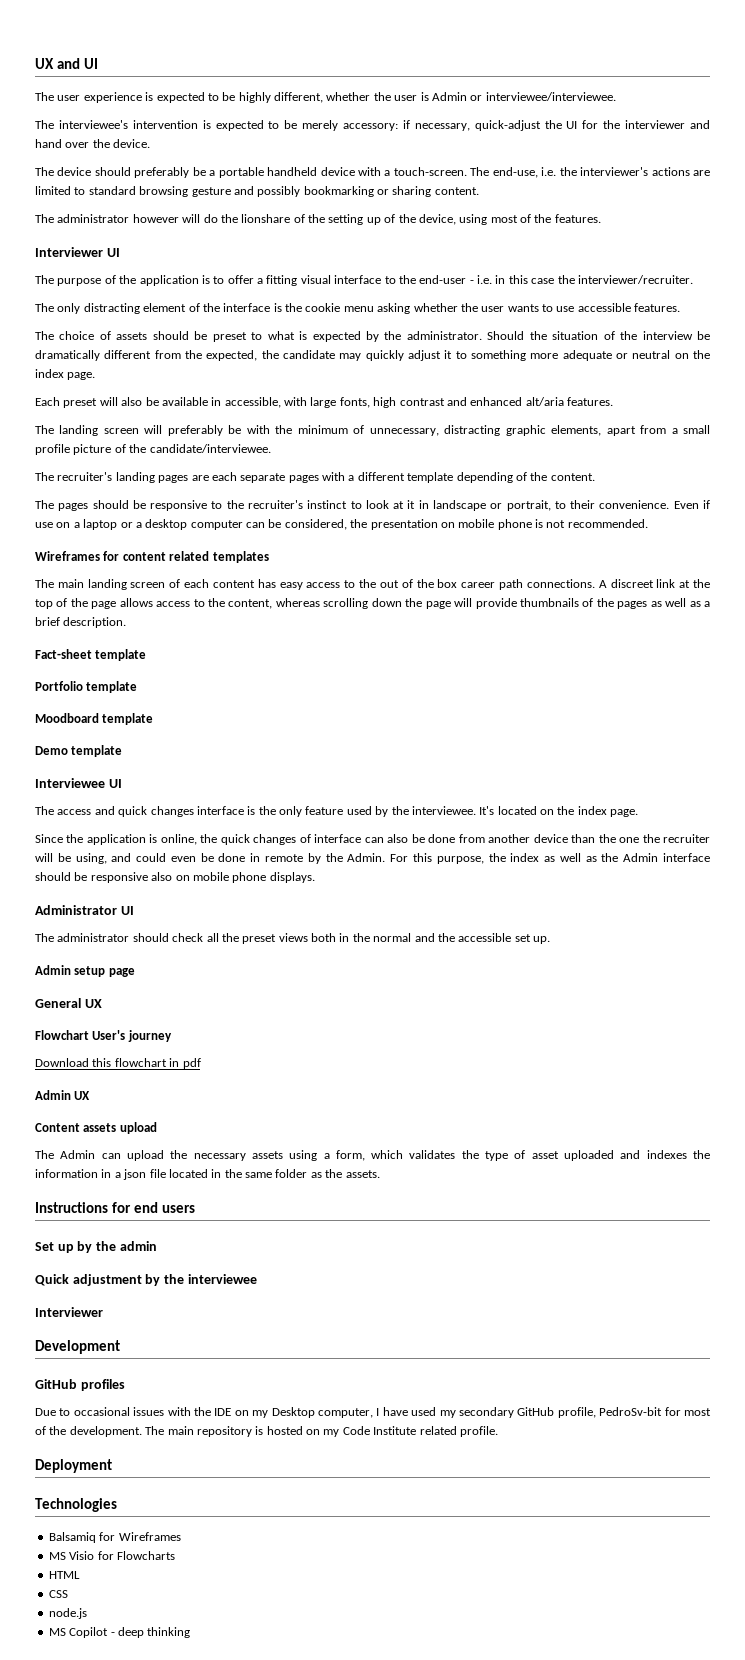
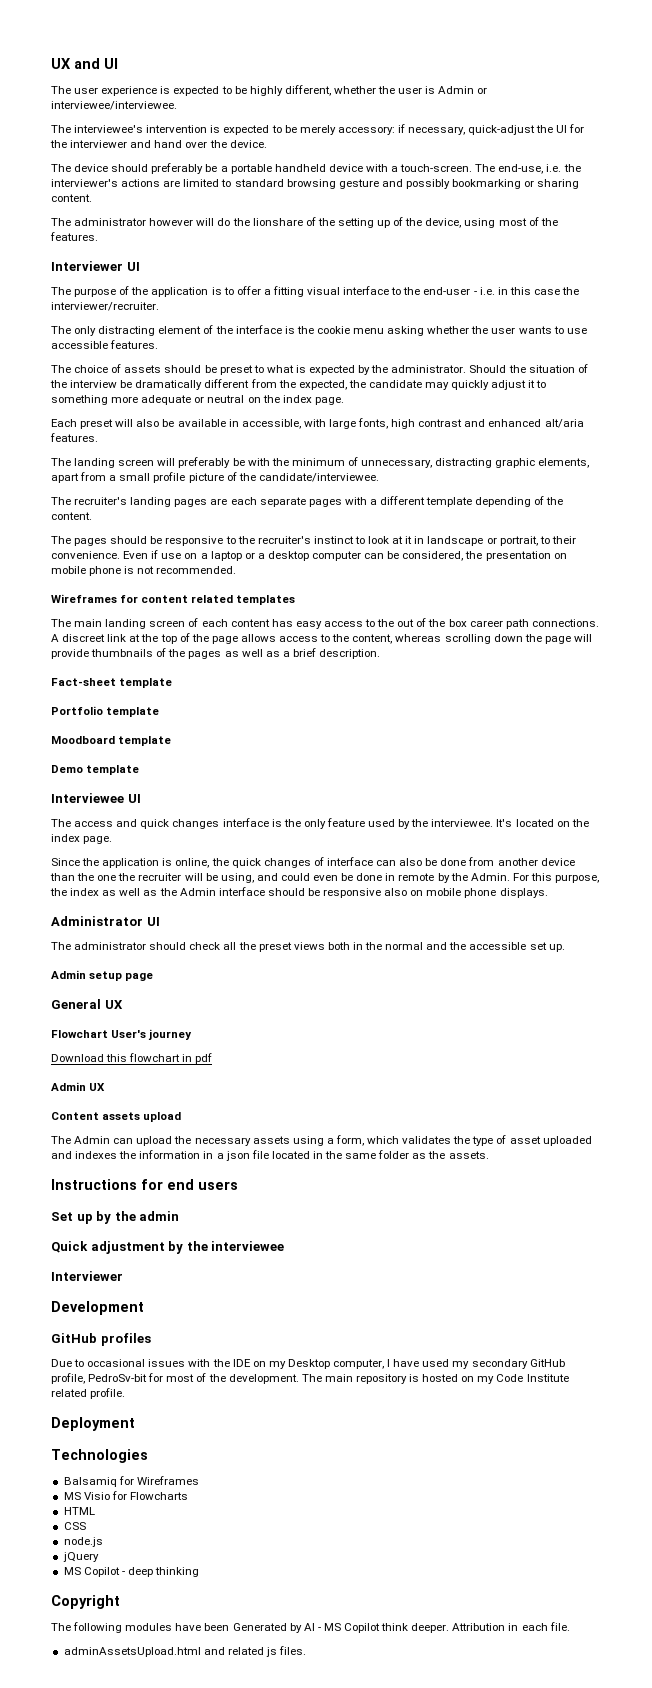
+ jQuery
+ Copyright
+ The following modules have been Generated by AI - MS Copilot think deeper. Attribution in each file.
+ adminAssetsUpload.html and related js files.

